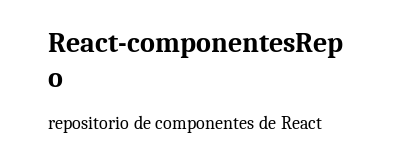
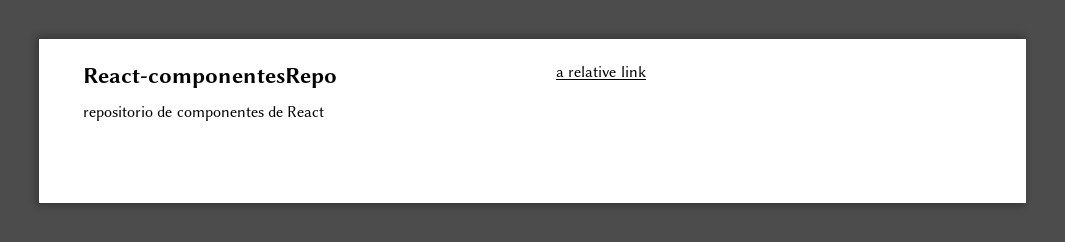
+ a relative link

